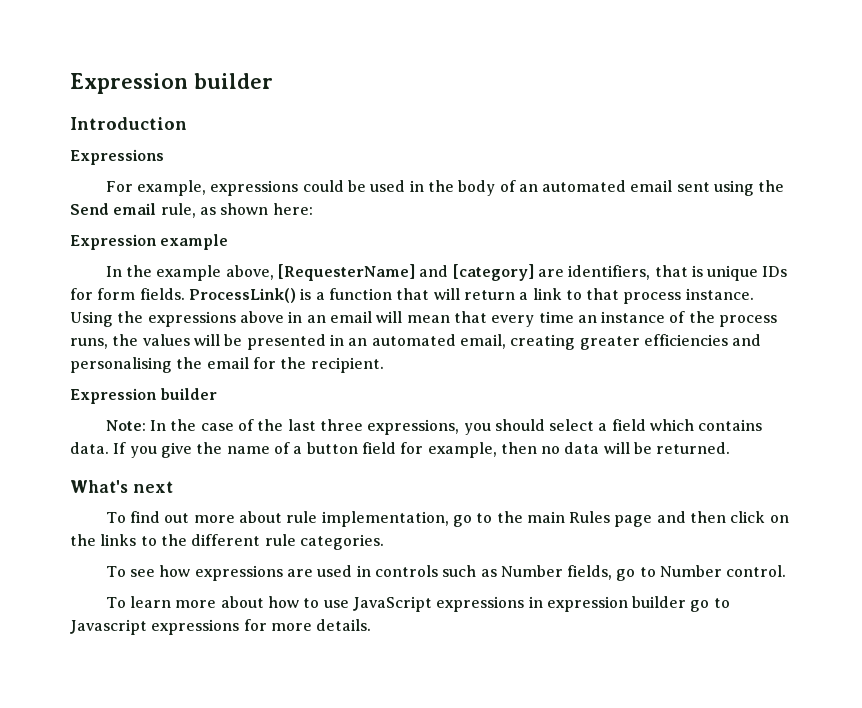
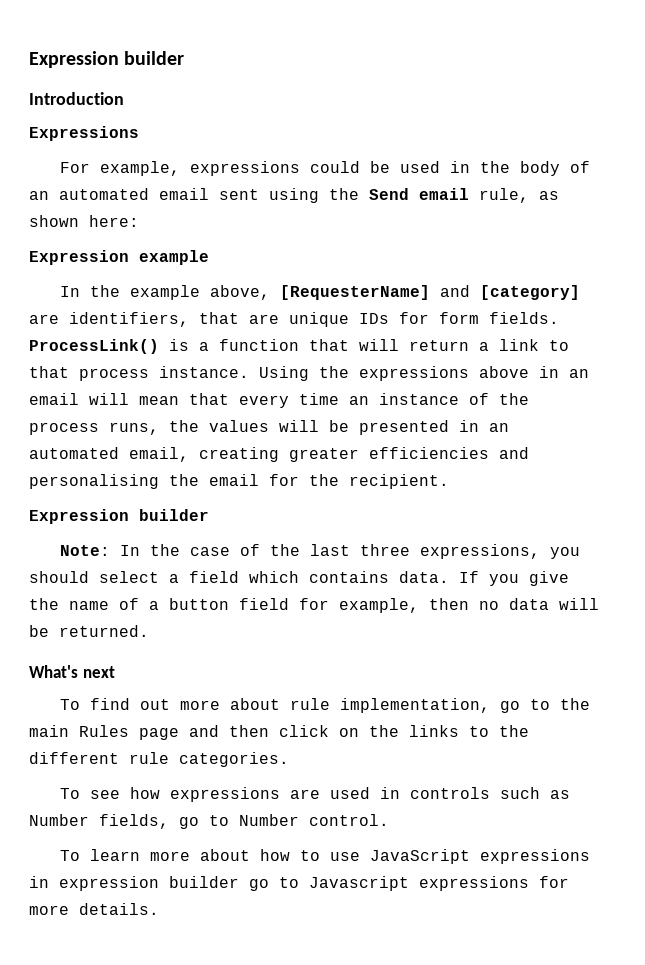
- In the example above, [RequesterName] and [category] are identifiers, that is unique IDs for form fields.
+ In the example above, [RequesterName] and [category] are identifiers, that are unique IDs for form fields.

